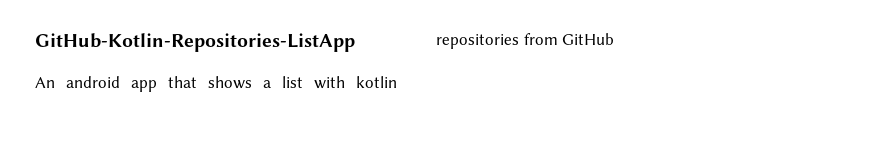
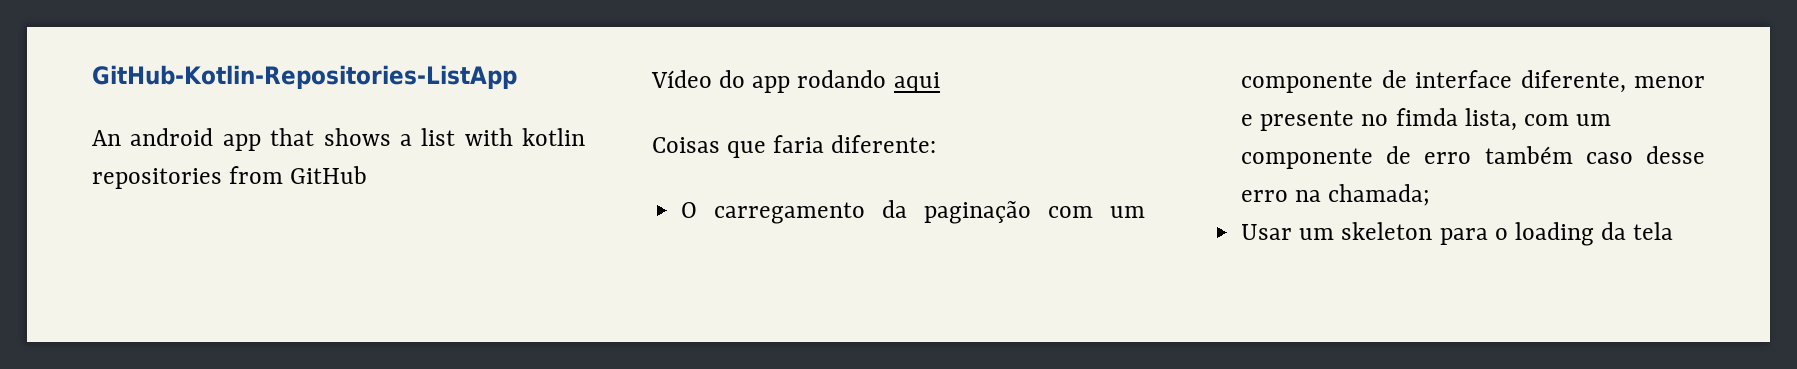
+ Vídeo do app rodando aqui
+ Coisas que faria diferente:
+ O carregamento da paginação com um componente de interface diferente, menor e presente no fimda lista, com um componente de erro também caso desse erro na chamada;
+ Usar um skeleton para o loading da tela

